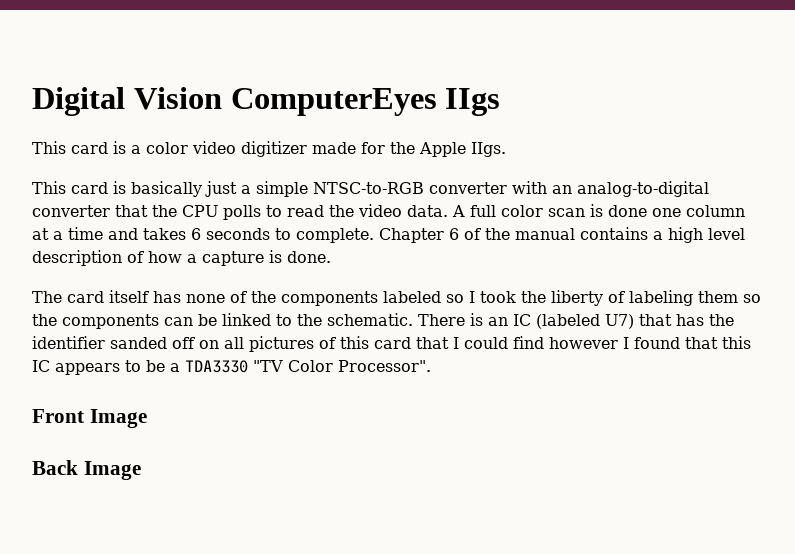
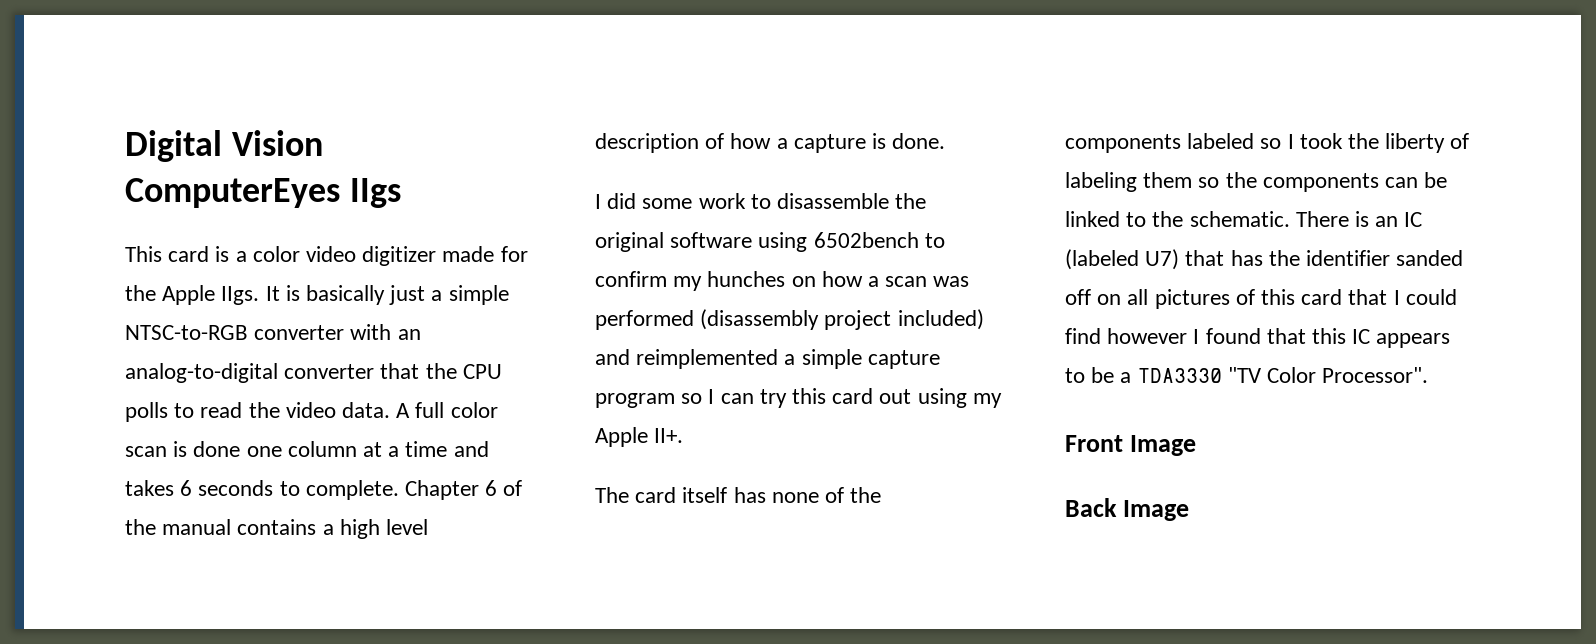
- This card is a color video digitizer made for the Apple IIgs.
- This card is basically just a simple NTSC-to-RGB converter with an analog-to-digital converter that the CPU polls to read the video data.
+ This card is a color video digitizer made for the Apple IIgs. It is basically just a simple NTSC-to-RGB converter with an analog-to-digital converter that the CPU polls to read the video data.
+ I did some work to disassemble the original software using 6502bench to confirm my hunches on how a scan was performed (disassembly project included) and reimplemented a simple capture program so I can try this card out using my Apple II+.

